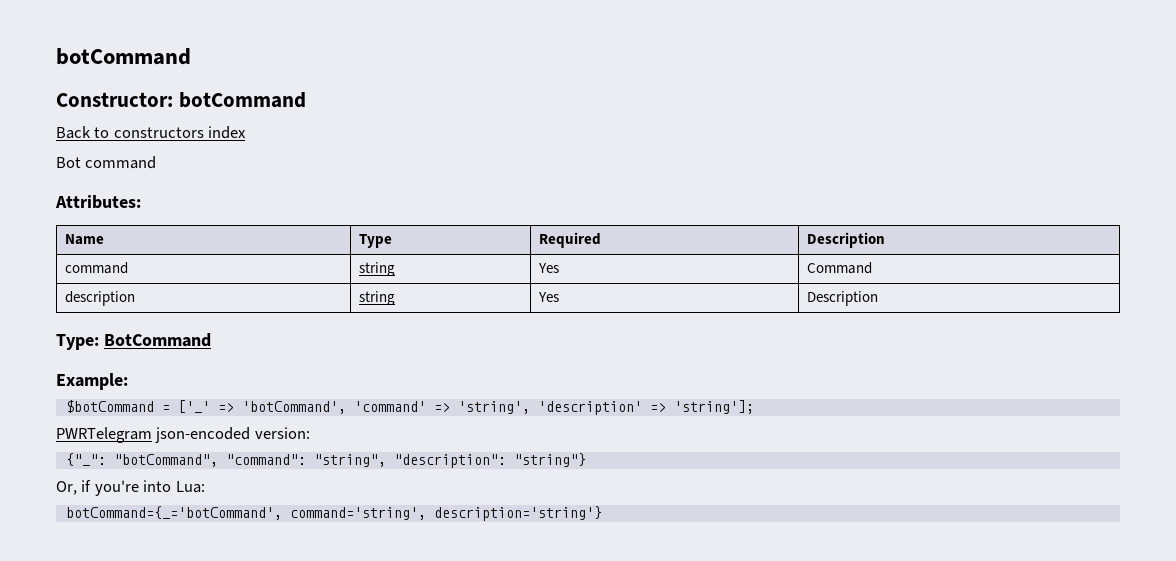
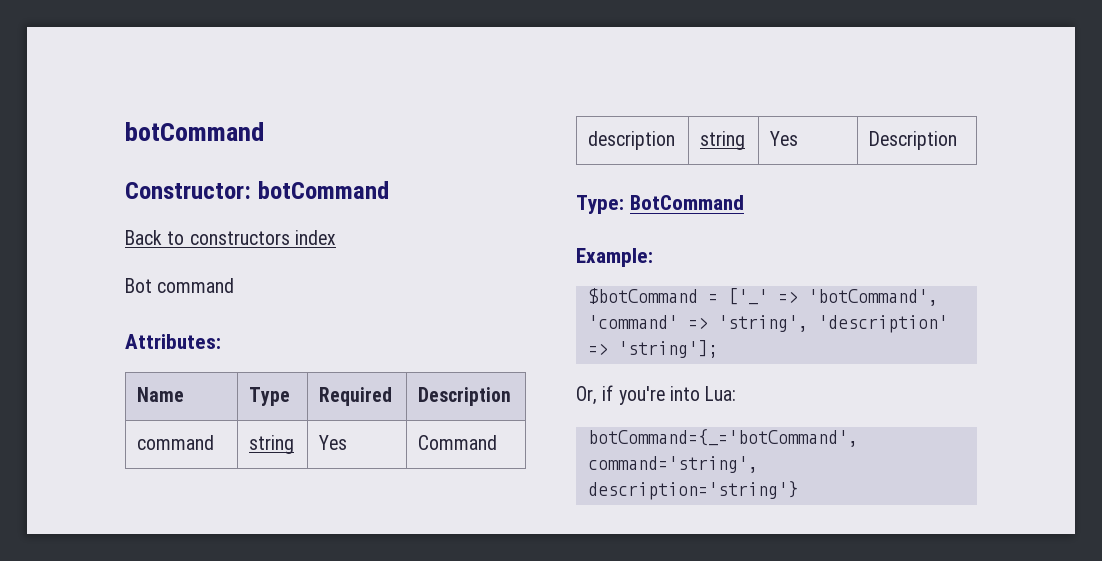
- PWRTelegram json-encoded version:
- {"_": "botCommand", "command": "string", "description": "string"}

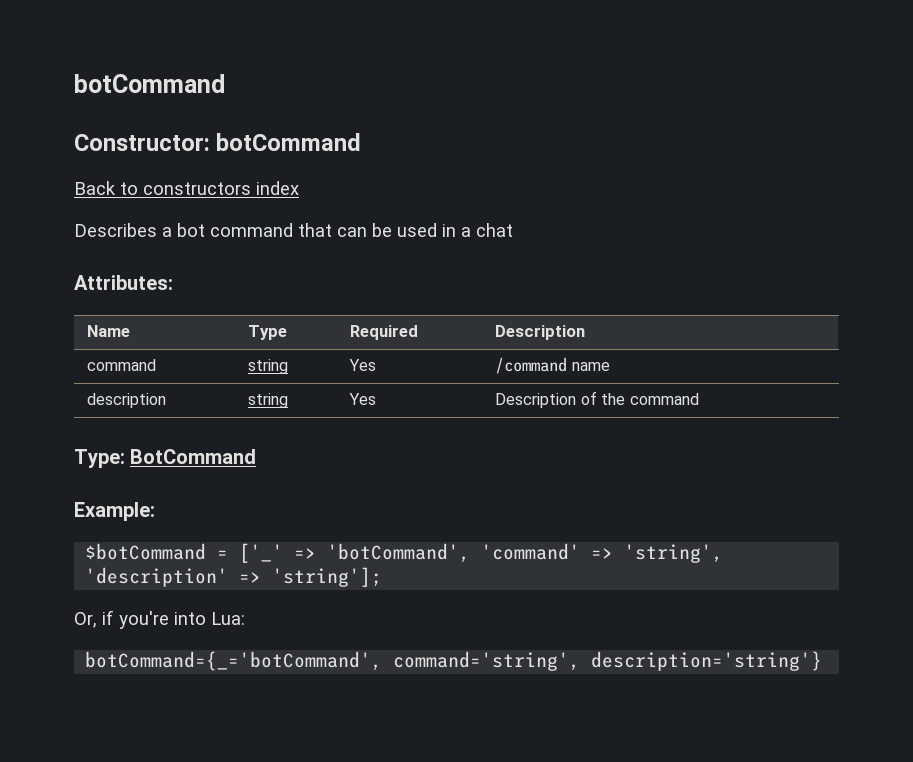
- Bot command
+ Describes a bot command that can be used in a chat
- command | string | Yes | Command
+ command | string | Yes | /command name
- description | string | Yes | Description
+ description | string | Yes | Description of the command

